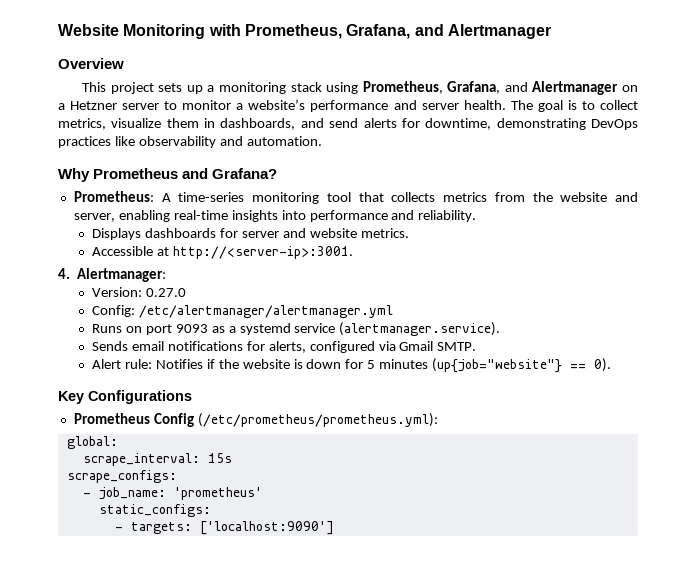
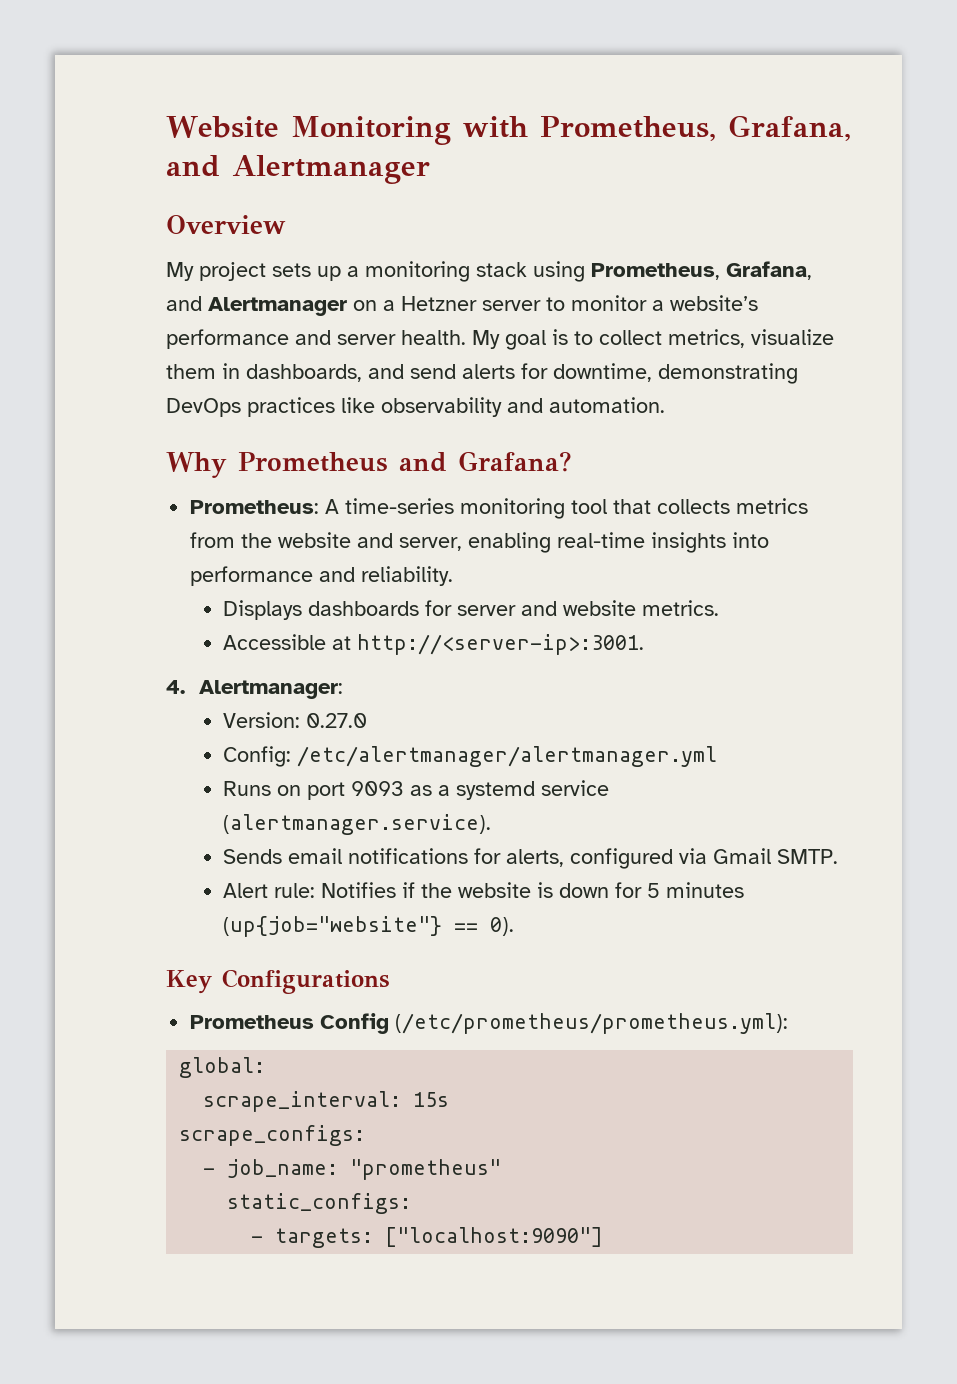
- This project sets up a monitoring stack using Prometheus, Grafana, and Alertmanager on a Hetzner server to monitor a website’s performance and server health.
+ My project sets up a monitoring stack using Prometheus, Grafana, and Alertmanager on a Hetzner server to monitor a website’s performance and server health.
- The goal is to collect metrics, visualize them in dashboards, and send alerts for downtime, demonstrating DevOps practices like observability and automation.
+ My goal is to collect metrics, visualize them in dashboards, and send alerts for downtime, demonstrating DevOps practices like observability and automation.
- - job_name: 'prometheus'
+ - job_name: "prometheus"
- - targets: ['localhost:9090']
+ - targets: ["localhost:9090"]

